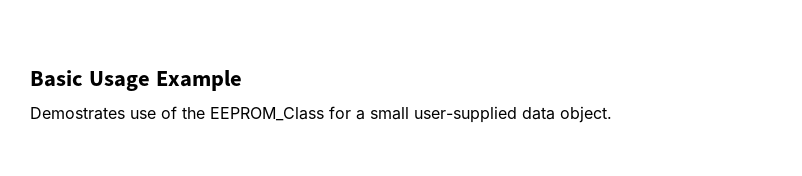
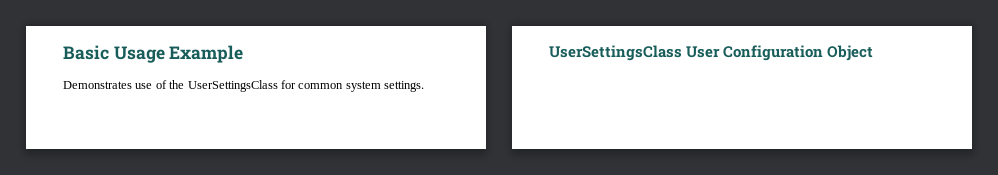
- Demostrates use of the EEPROM_Class for a small user-supplied data object.
+ Demonstrates use of the UserSettingsClass for common system settings.
+ UserSettingsClass User Configuration Object

